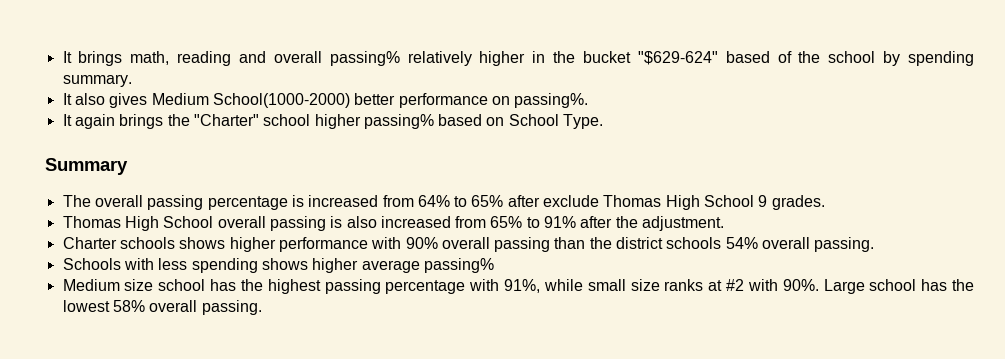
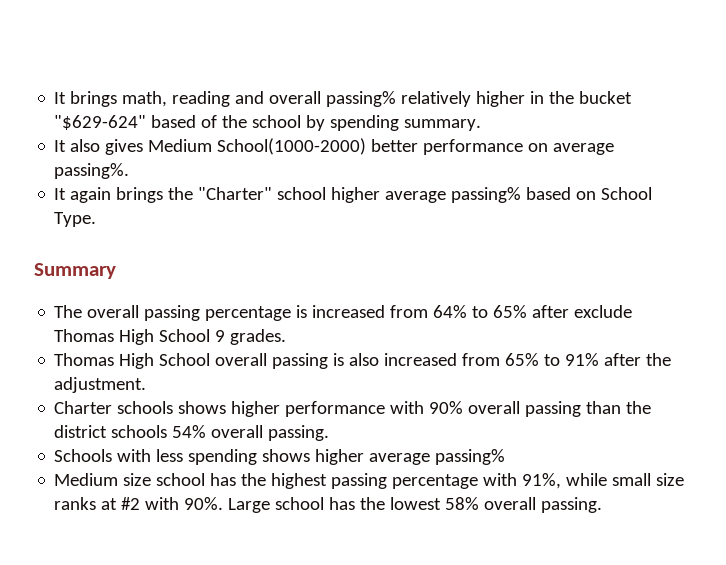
- It also gives Medium School(1000-2000) better performance on passing%.
+ It also gives Medium School(1000-2000) better performance on average passing%.
- It again brings the "Charter" school higher passing% based on School Type.
+ It again brings the "Charter" school higher average passing% based on School Type.

